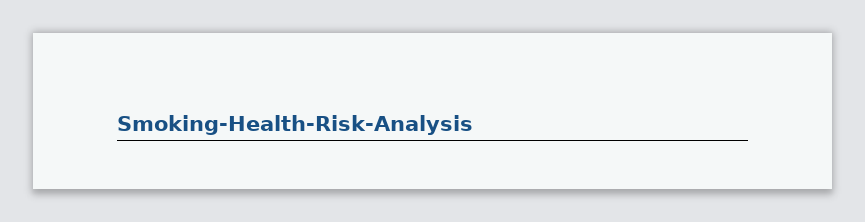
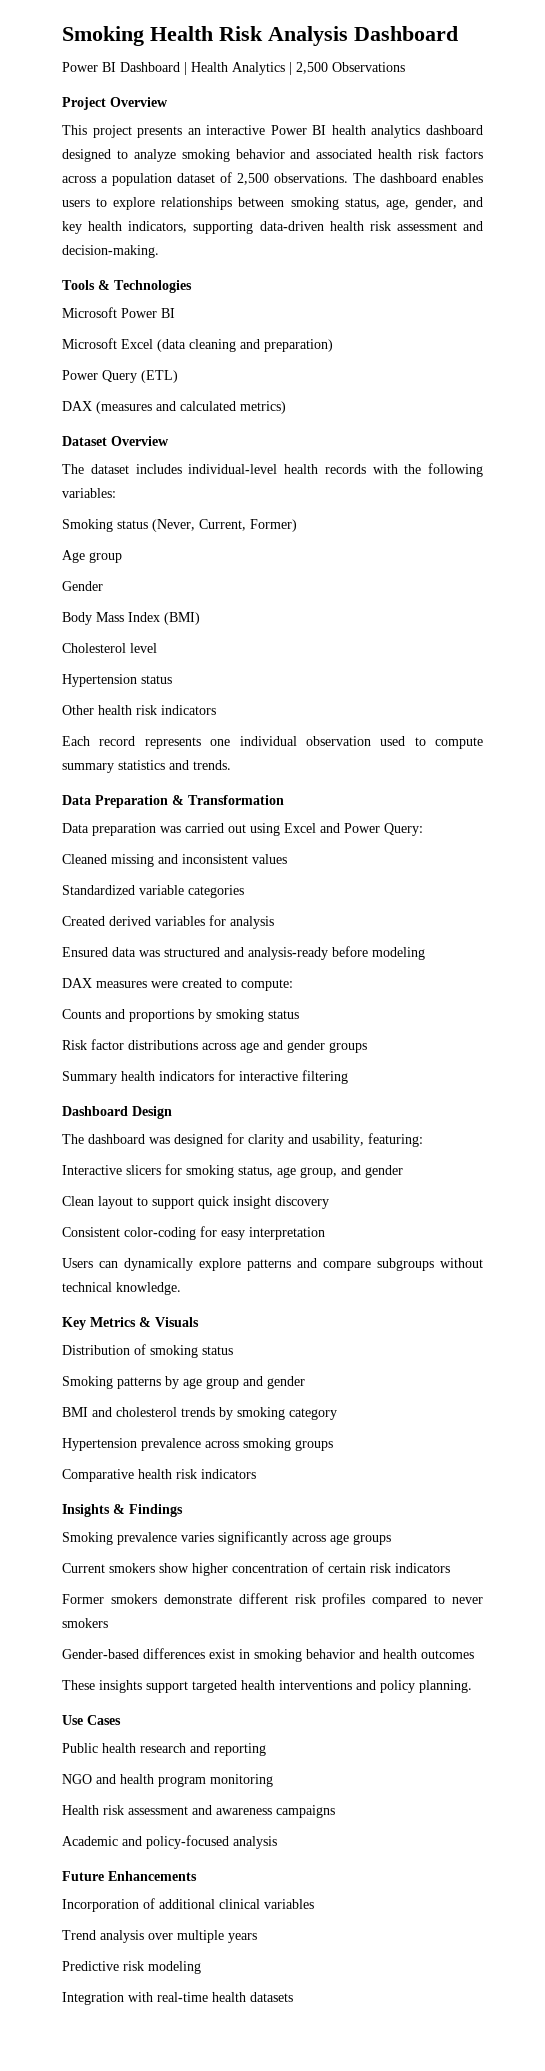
- Smoking-Health-Risk-Analysis
+ Smoking Health Risk Analysis Dashboard
+ Power BI Dashboard | Health Analytics | 2,500 Observations
+ Project Overview
+ This project presents an interactive Power BI health analytics dashboard designed to analyze smoking behavior and associated health risk factors across a population dataset of 2,500 observations. The dashboard enables users to explore relationships between smoking status, age, gender, and key health indicators, supporting data-driven health risk assessment and decision-making.
+ Tools & Technologies
+ Microsoft Power BI
+ Microsoft Excel (data cleaning and preparation)
+ Power Query (ETL)
+ DAX (measures and calculated metrics)
+ Dataset Overview
+ The dataset includes individual-level health records with the following variables:
+ Smoking status (Never, Current, Former)
+ Age group
+ Gender
+ Body Mass Index (BMI)
+ Cholesterol level
+ Hypertension status
+ Other health risk indicators
+ Each record represents one individual observation used to compute summary statistics and trends.
+ Data Preparation & Transformation
+ Data preparation was carried out using Excel and Power Query:
+ Cleaned missing and inconsistent values
+ Standardized variable categories
+ Created derived variables for analysis
+ Ensured data was structured and analysis-ready before modeling
+ DAX measures were created to compute:
+ Counts and proportions by smoking status
+ Risk factor distributions across age and gender groups
+ Summary health indicators for interactive filtering
+ Dashboard Design
+ The dashboard was designed for clarity and usability, featuring:
+ Interactive slicers for smoking status, age group, and gender
+ Clean layout to support quick insight discovery
+ Consistent color-coding for easy interpretation
+ Users can dynamically explore patterns and compare subgroups without technical knowledge.
+ Key Metrics & Visuals
+ Distribution of smoking status
+ Smoking patterns by age group and gender
+ BMI and cholesterol trends by smoking category
+ Hypertension prevalence across smoking groups
+ Comparative health risk indicators
+ Insights & Findings
+ Smoking prevalence varies significantly across age groups
+ Current smokers show higher concentration of certain risk indicators
+ Former smokers demonstrate different risk profiles compared to never smokers
+ Gender-based differences exist in smoking behavior and health outcomes
+ These insights support targeted health interventions and policy planning.
+ Use Cases
+ Public health research and reporting
+ NGO and health program monitoring
+ Health risk assessment and awareness campaigns
+ Academic and policy-focused analysis
+ Future Enhancements
+ Incorporation of additional clinical variables
+ Trend analysis over multiple years
+ Predictive risk modeling
+ Integration with real-time health datasets

